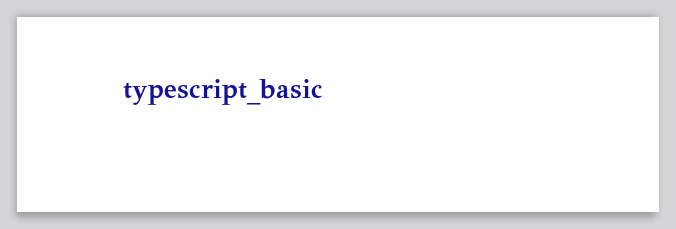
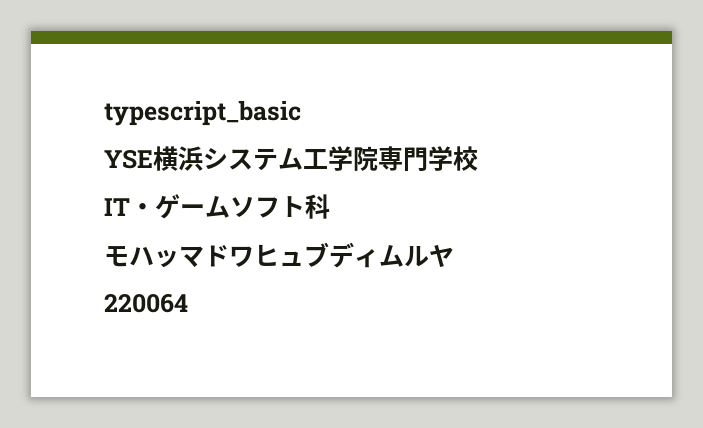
+ YSE横浜システム工学院専門学校
+ IT・ゲームソフト科
+ モハッマドワヒュブディムルヤ
+ 220064

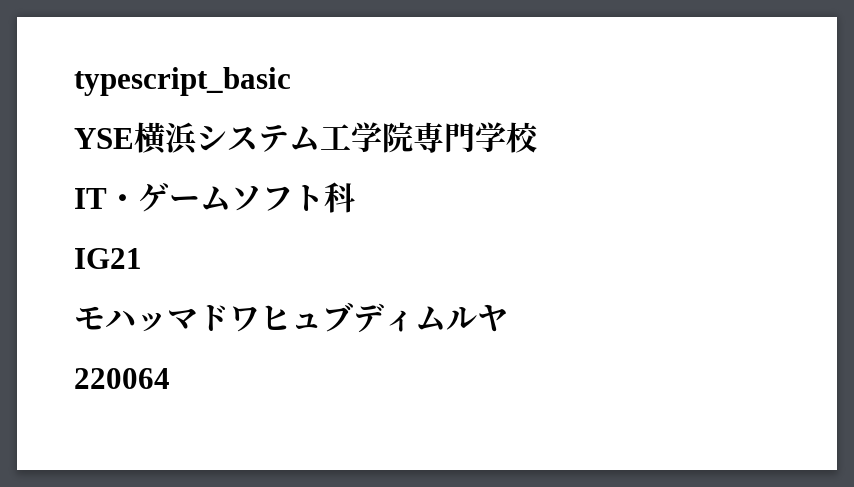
+ IG21

